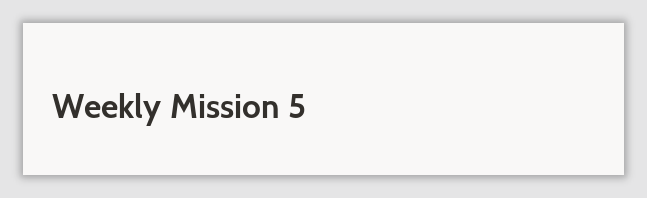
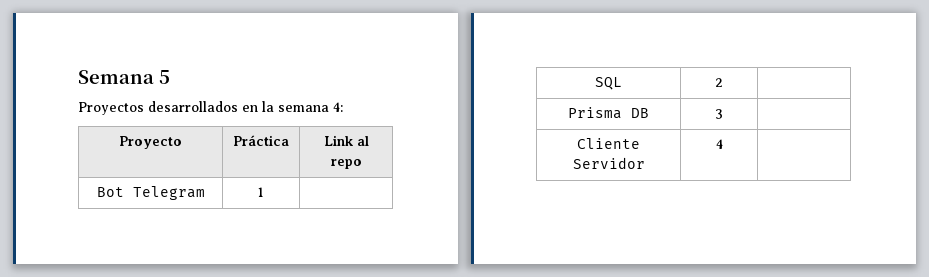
- Weekly Mission 5
+ Semana 5
+ Proyectos desarrollados en la semana 4:
+ Proyecto | Práctica | Link al repo
+ Bot Telegram | 1 |
+ SQL | 2 |
+ Prisma DB | 3 |
+ Cliente Servidor | 4 |

